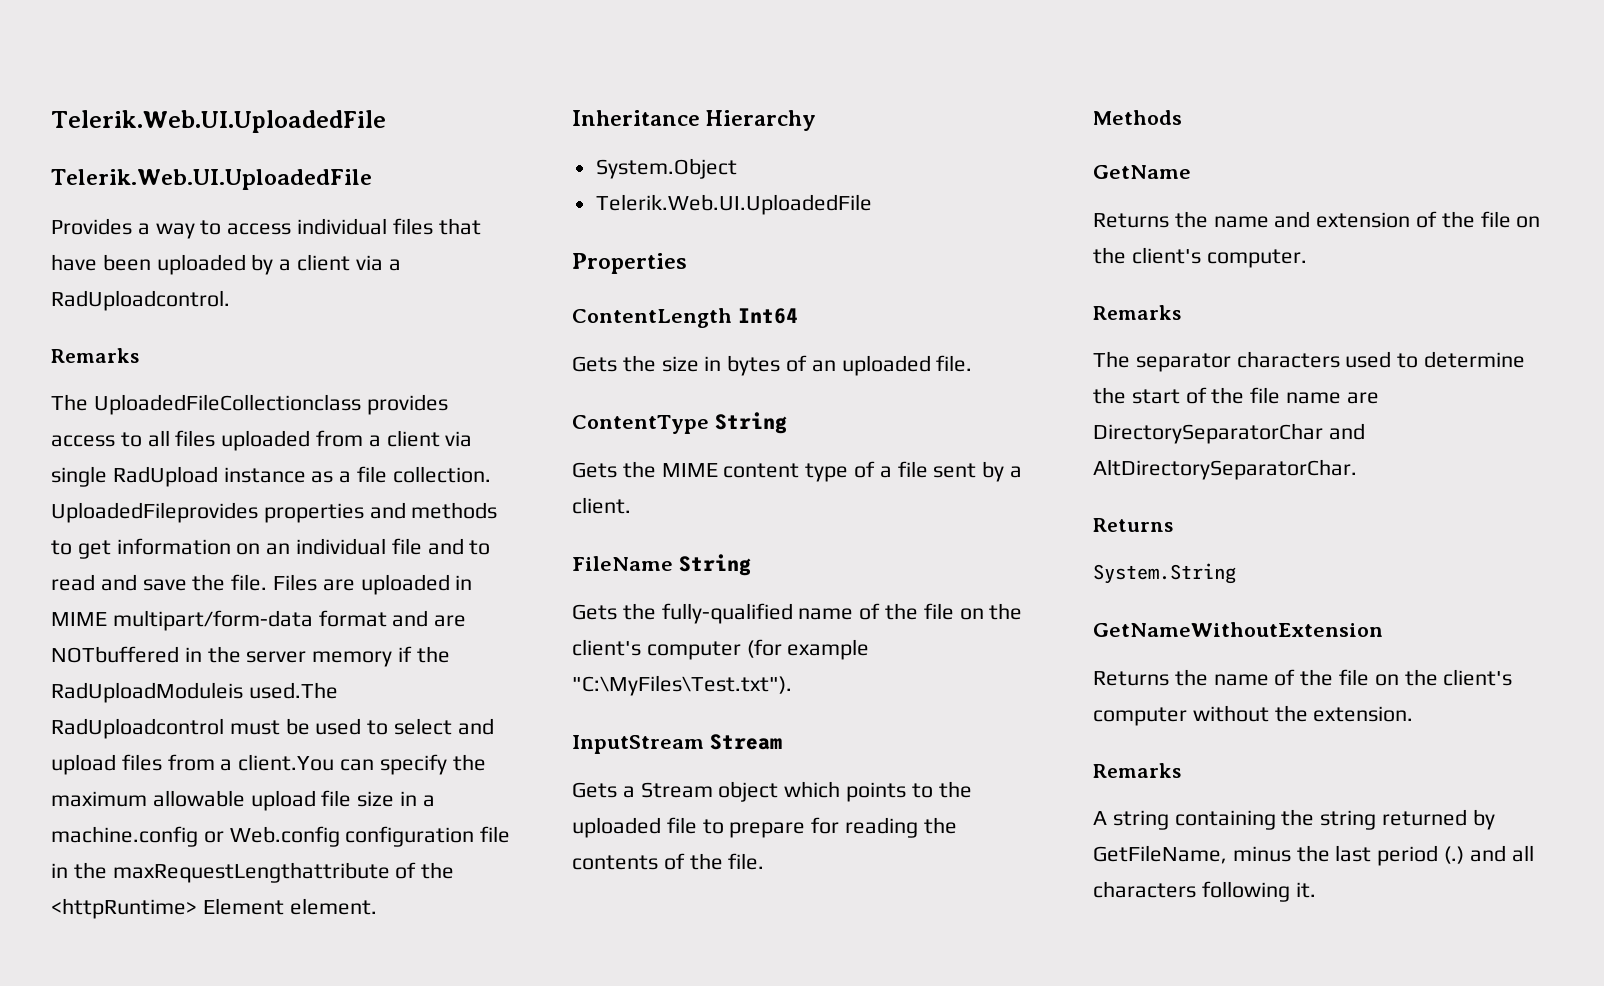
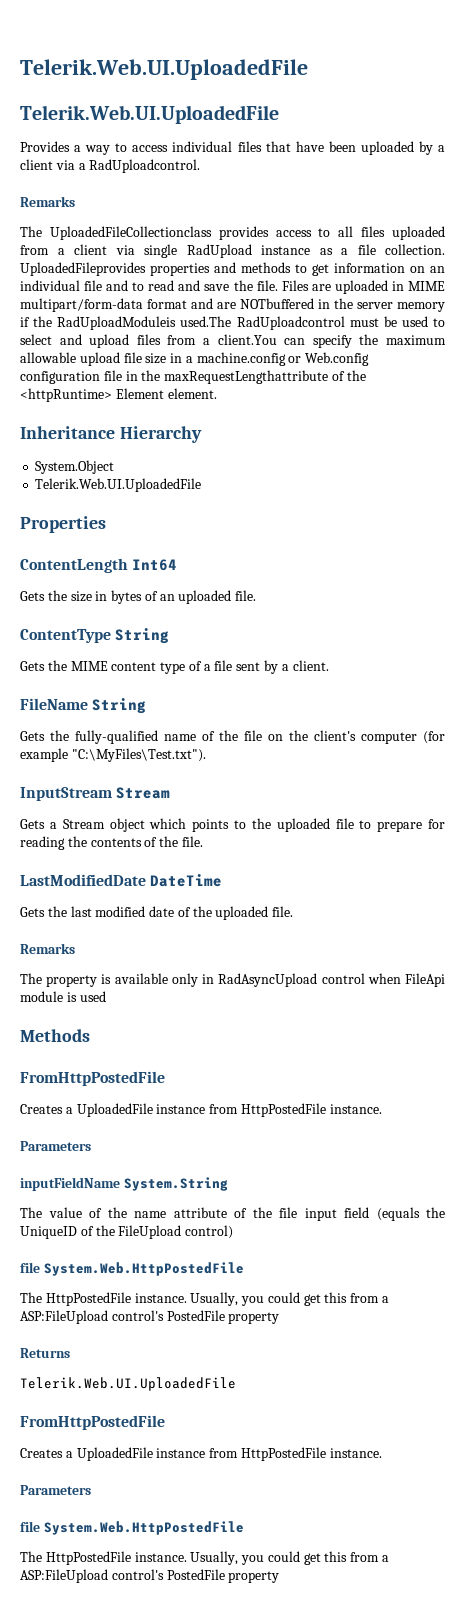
+ LastModifiedDate DateTime
+ Gets the last modified date of the uploaded file.
+ Remarks
+ The property is available only in RadAsyncUpload control when FileApi module is used
  Methods
- GetName
- Returns the name and extension of the file on the client's computer.
- Remarks
- The separator characters used to determine the start of the file name are DirectorySeparatorChar and AltDirectorySeparatorChar.
+ FromHttpPostedFile
+ Creates a UploadedFile instance from HttpPostedFile instance.
+ Parameters
+ inputFieldName System.String
+ The value of the name attribute of the file input field (equals the UniqueID of the FileUpload control)
+ file System.Web.HttpPostedFile
+ The HttpPostedFile instance. Usually, you could get this from a ASP:FileUpload control's PostedFile property
  Returns
- System.String
- GetNameWithoutExtension
- Returns the name of the file on the client's computer without the extension.
- Remarks
- A string containing the string returned by GetFileName, minus the last period (.) and all characters following it.
+ Telerik.Web.UI.UploadedFile
+ FromHttpPostedFile
+ Creates a UploadedFile instance from HttpPostedFile instance.
+ Parameters
+ file System.Web.HttpPostedFile
+ The HttpPostedFile instance. Usually, you could get this from a ASP:FileUpload control's PostedFile property

